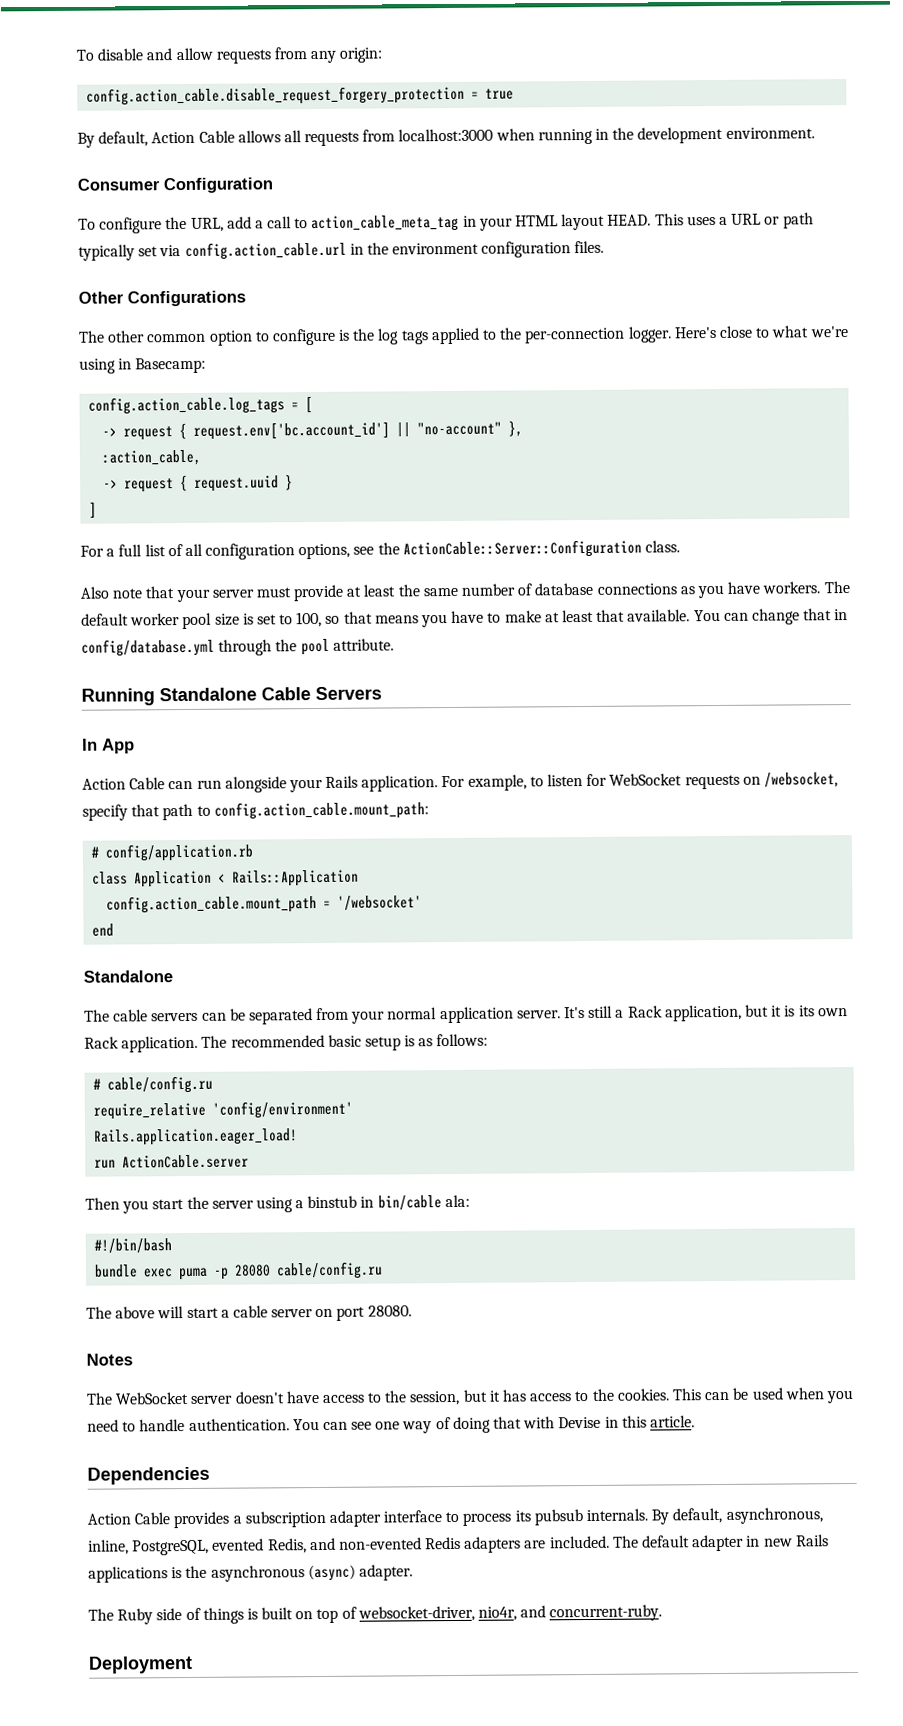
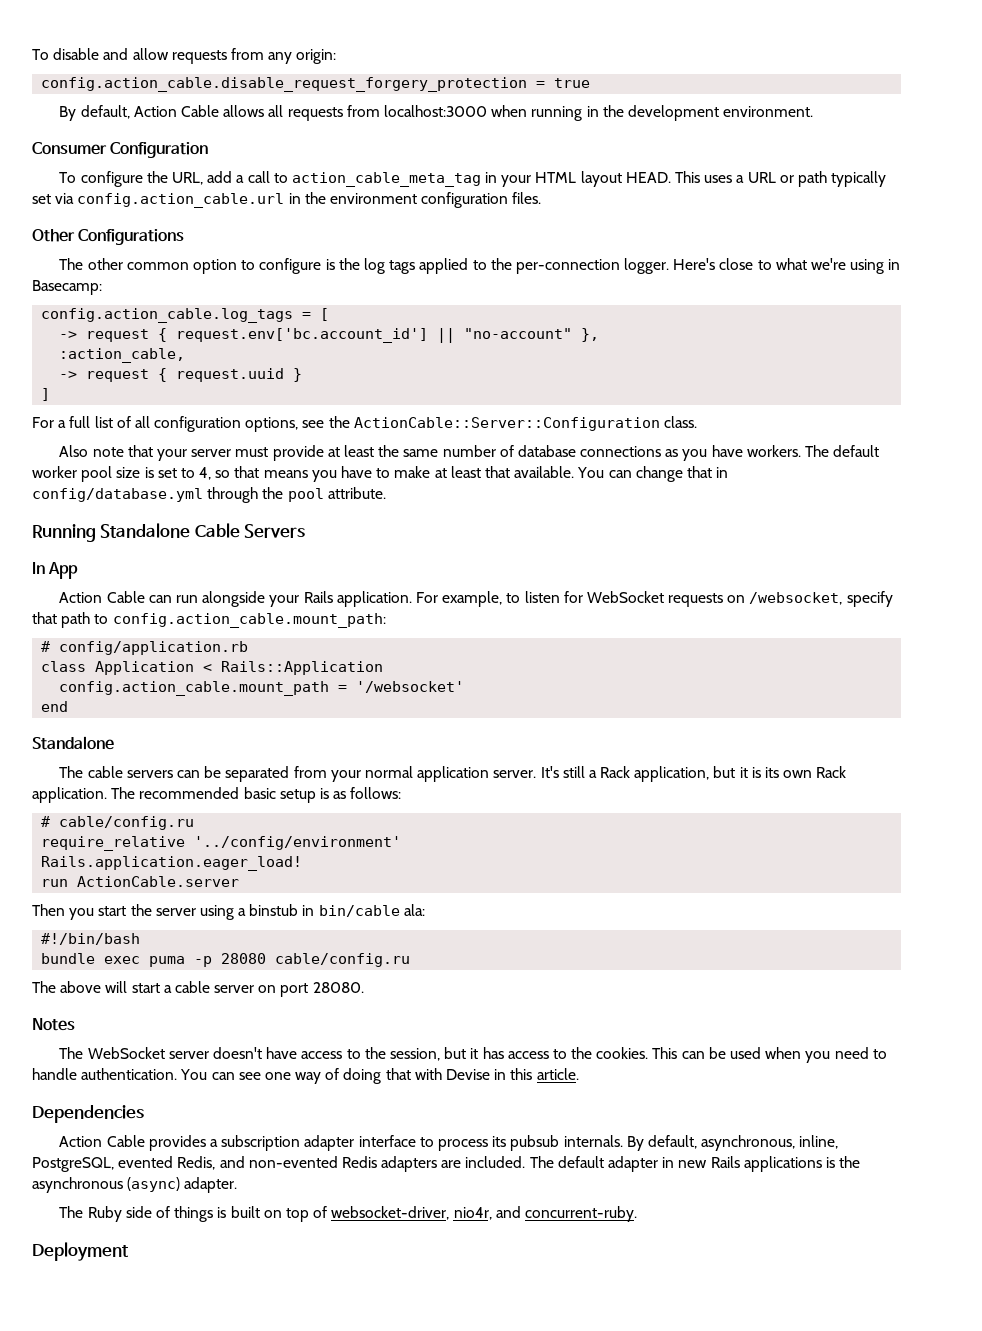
- The default worker pool size is set to 100, so that means you have to make at least that available.
+ The default worker pool size is set to 4, so that means you have to make at least that available.
- require_relative 'config/environment'
+ require_relative '../config/environment'

